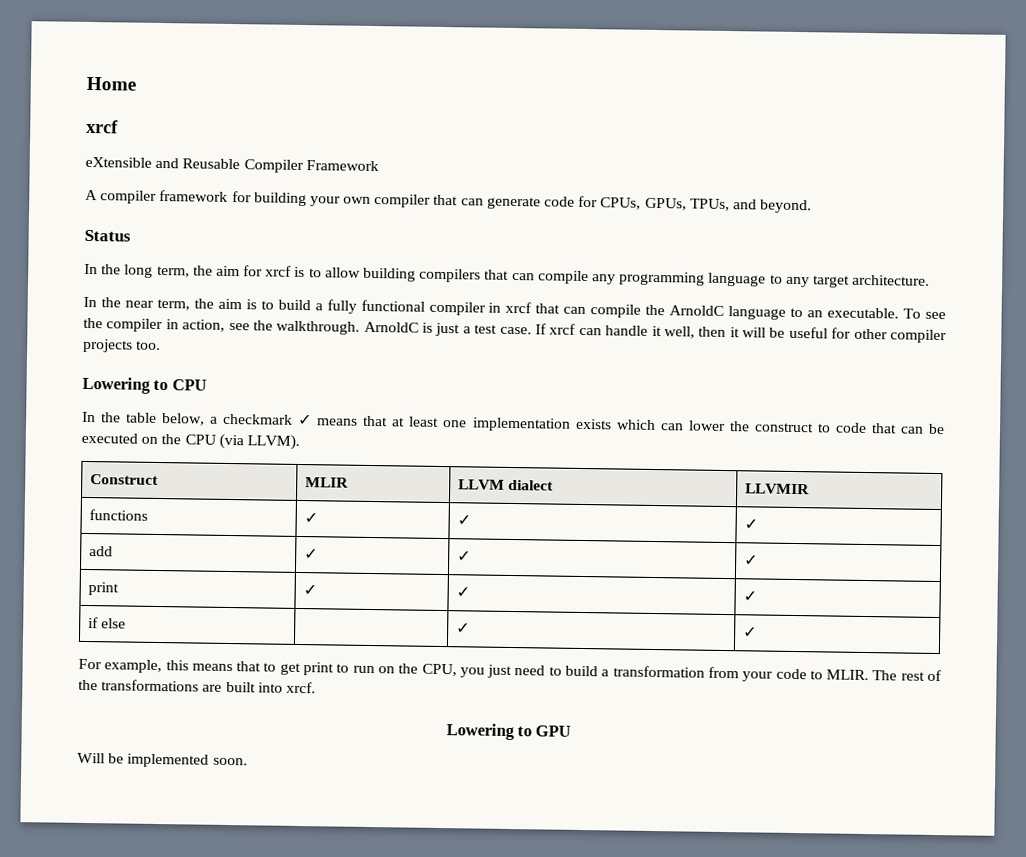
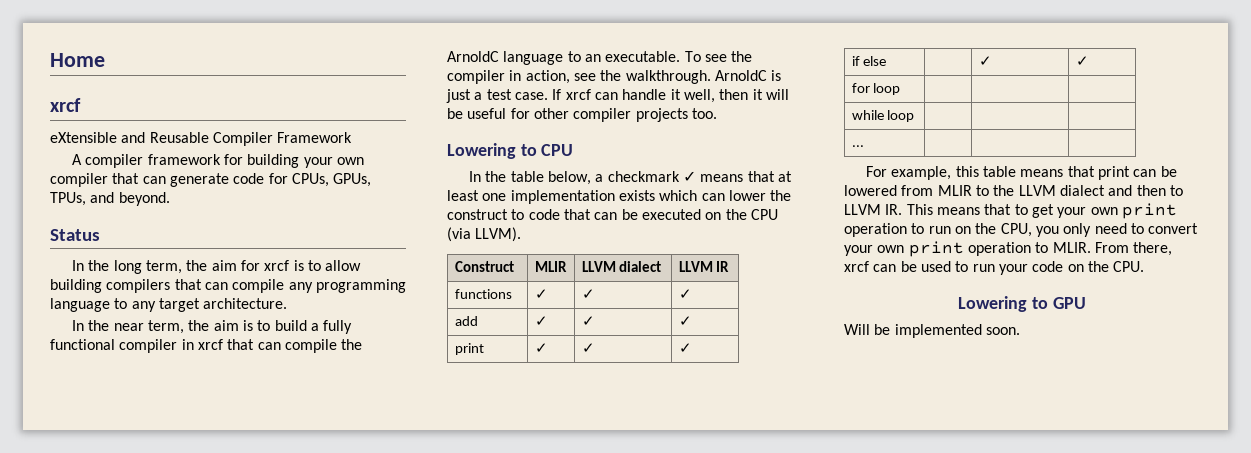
- Construct | MLIR | LLVM dialect | LLVMIR
+ Construct | MLIR | LLVM dialect | LLVM IR
- For example, this means that to get print to run on the CPU, you just need to build a transformation from your code to MLIR. The rest of the transformations are built into xrcf.
+ for loop | | |
+ while loop | | |
+ ... | | |
+ For example, this table means that print can be lowered from MLIR to the LLVM dialect and then to LLVM IR. This means that to get your own print operation to run on the CPU, you only need to convert your own print operation to MLIR. From there, xrcf can be used to run your code on the CPU.

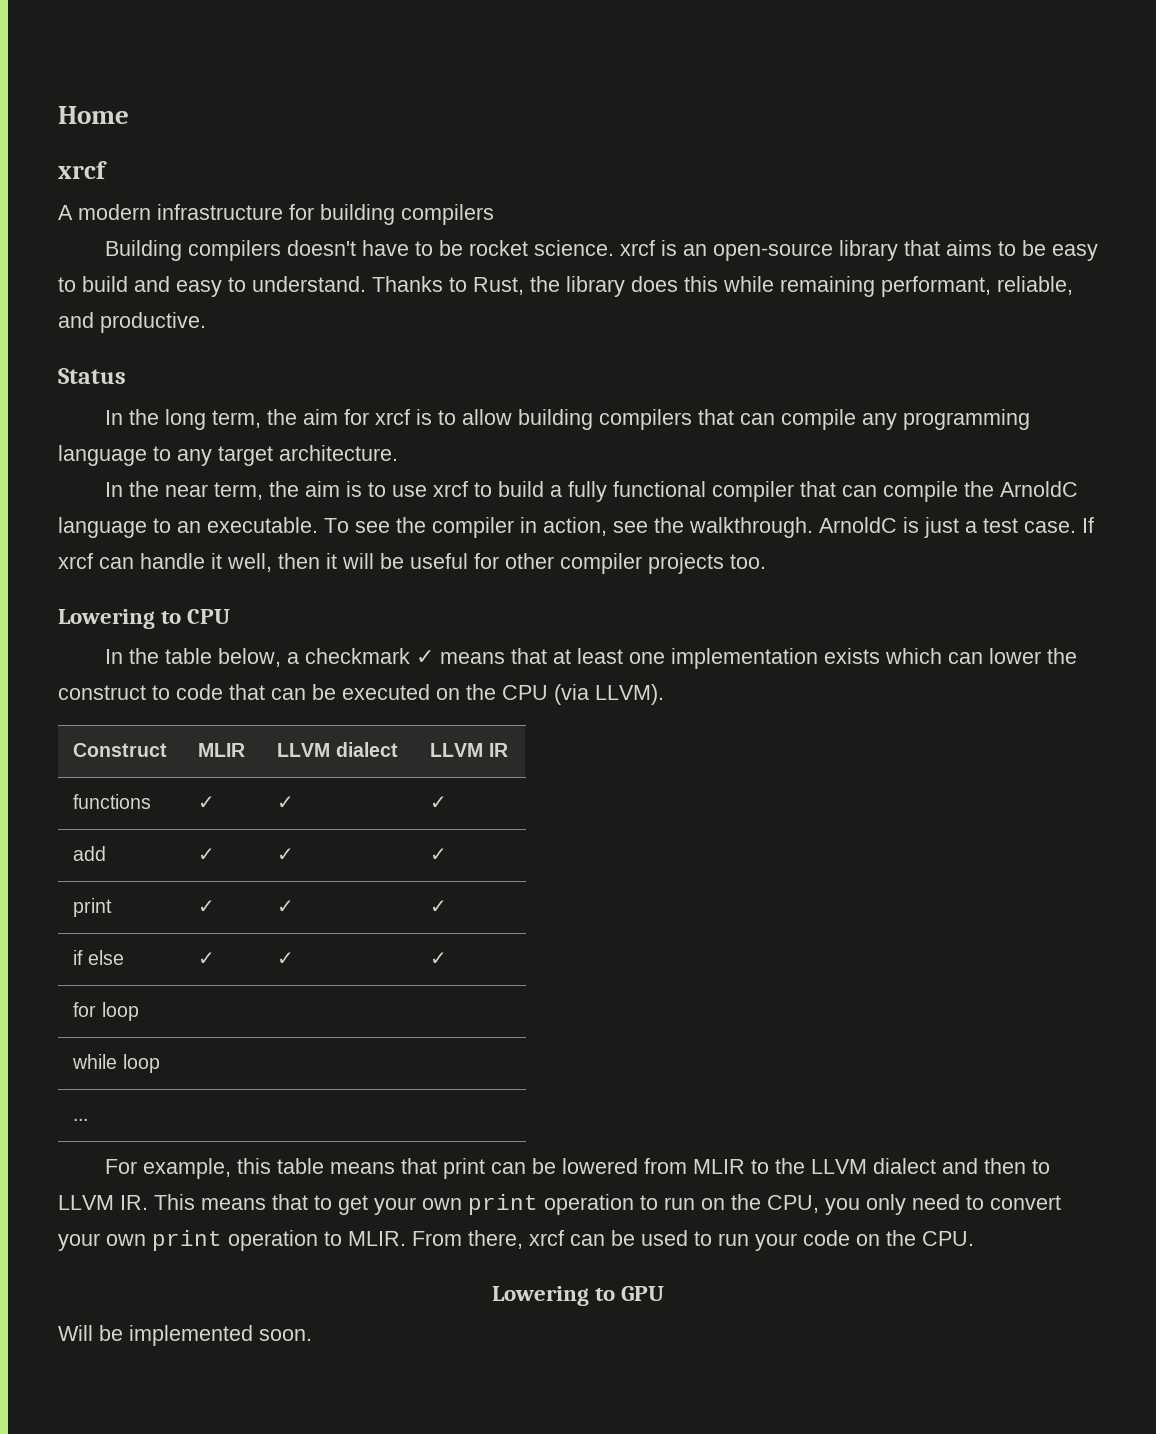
- eXtensible and Reusable Compiler Framework
- A compiler framework for building your own compiler that can generate code for CPUs, GPUs, TPUs, and beyond.
+ A modern infrastructure for building compilers
+ Building compilers doesn't have to be rocket science. xrcf is an open-source library that aims to be easy to build and easy to understand. Thanks to Rust, the library does this while remaining performant, reliable, and productive.
- In the near term, the aim is to build a fully functional compiler in xrcf that can compile the ArnoldC language to an executable.
+ In the near term, the aim is to use xrcf to build a fully functional compiler that can compile the ArnoldC language to an executable.
- if else | | ✓ | ✓
+ if else | ✓ | ✓ | ✓

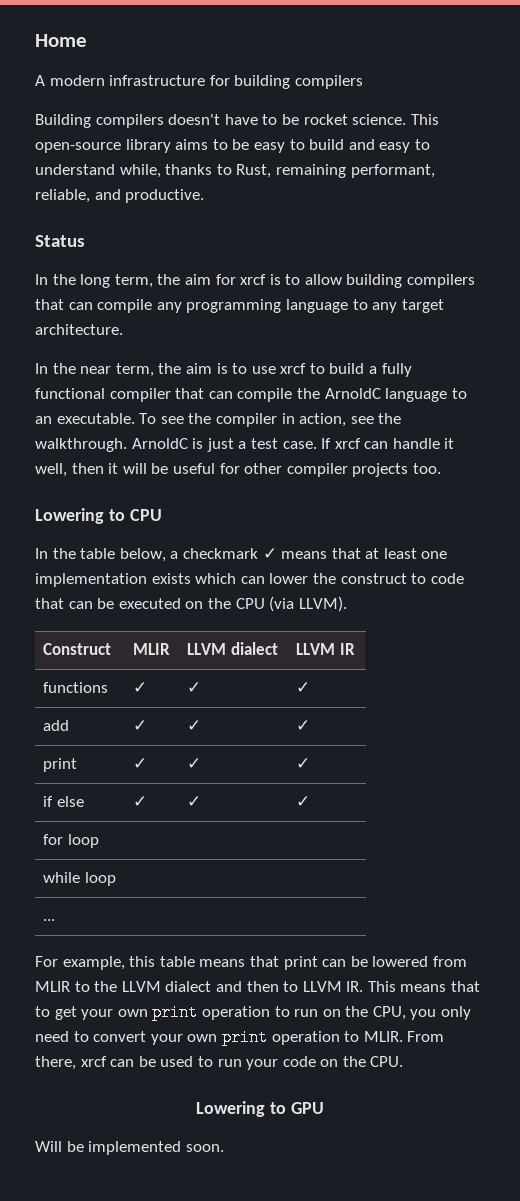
  Home
- xrcf
- Building compilers doesn't have to be rocket science. xrcf is an open-source library that aims to be easy to build and easy to understand. Thanks to Rust, the library does this while remaining performant, reliable, and productive.
+ Building compilers doesn't have to be rocket science. This open-source library aims to be easy to build and easy to understand while, thanks to Rust, remaining performant, reliable, and productive.

